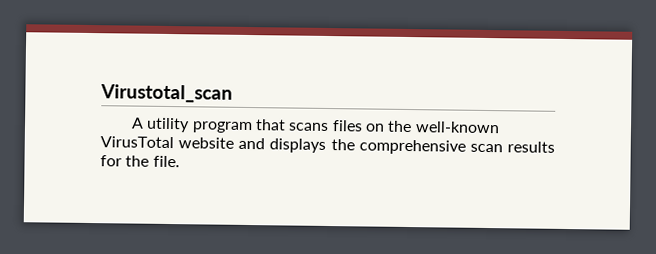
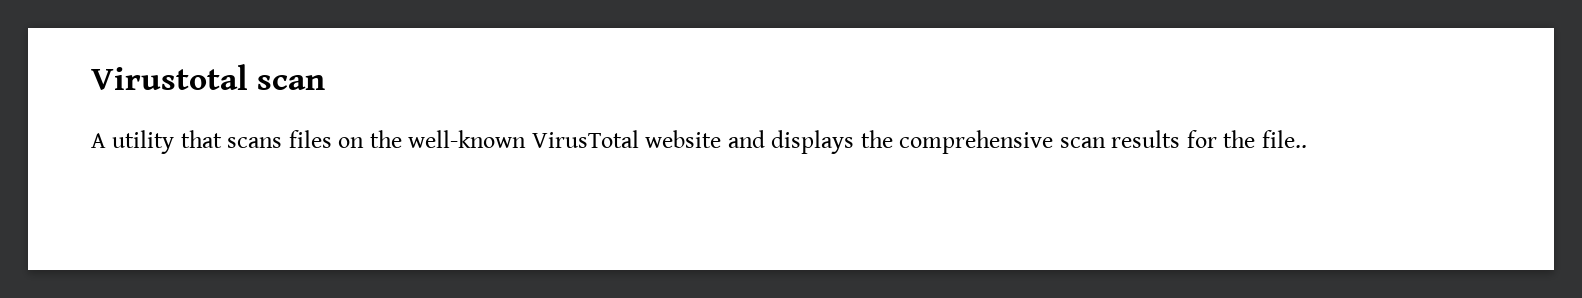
- Virustotal_scan
+ Virustotal scan
- A utility program that scans files on the well-known VirusTotal website and displays the comprehensive scan results for the file.
+ A utility that scans files on the well-known VirusTotal website and displays the comprehensive scan results for the file..

